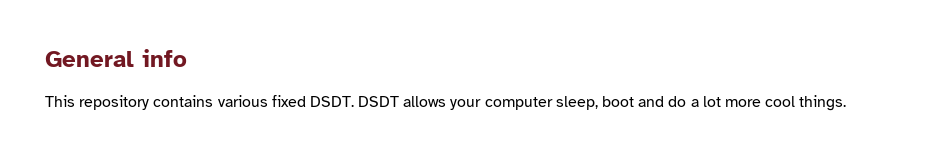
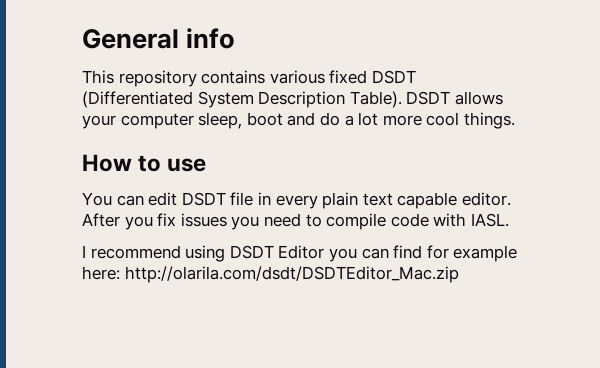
- This repository contains various fixed DSDT.
+ This repository contains various fixed DSDT (Differentiated System Description Table).
+ How to use
+ You can edit DSDT file in every plain text capable editor. After you fix issues you need to compile code with IASL.
+ I recommend using DSDT Editor you can find for example here: http://olarila.com/dsdt/DSDTEditor_Mac.zip

